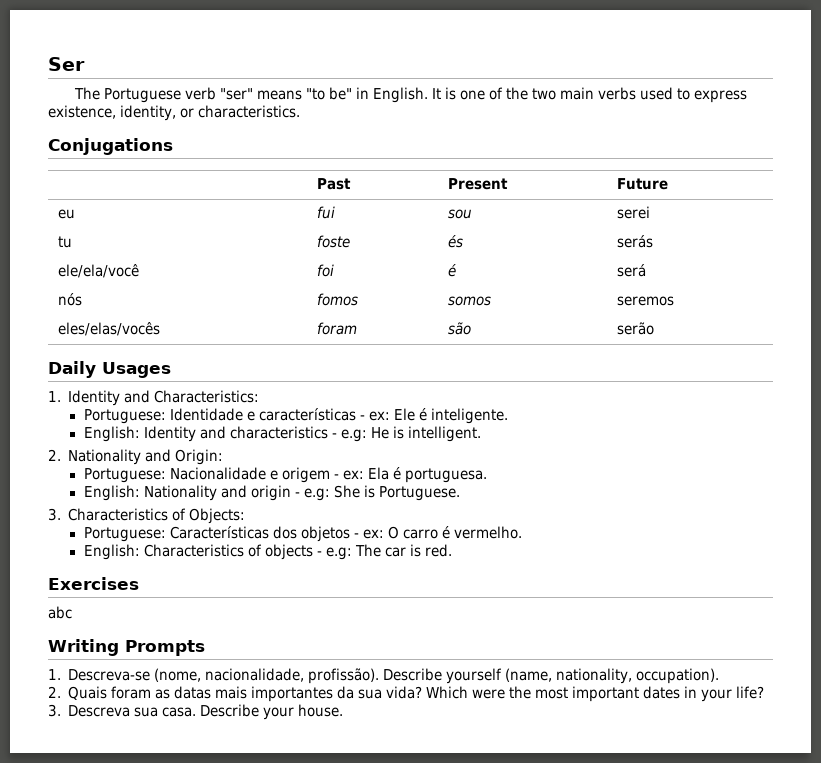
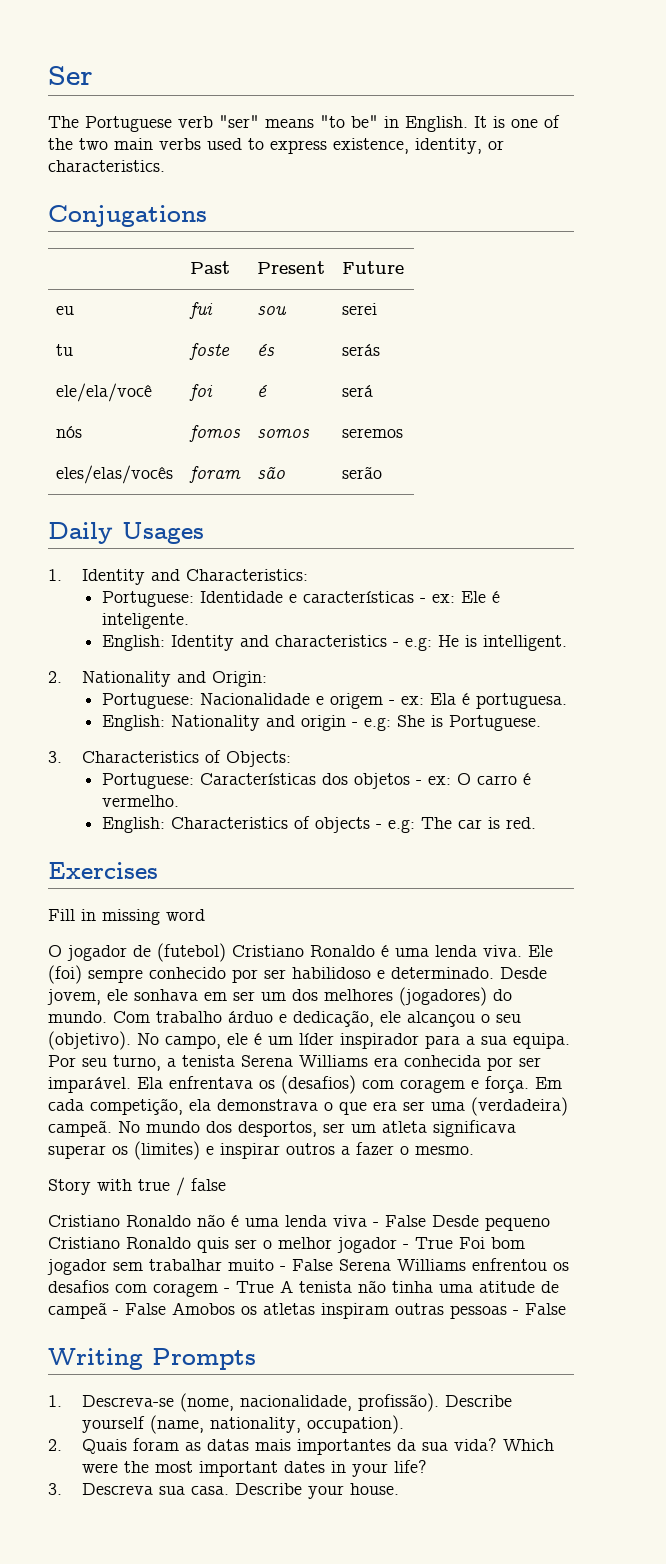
- abc
+ Fill in missing word
+ O jogador de (futebol) Cristiano Ronaldo é uma lenda viva. Ele (foi) sempre conhecido por ser habilidoso e determinado. Desde jovem, ele sonhava em ser um dos melhores (jogadores) do mundo. Com trabalho árduo e dedicação, ele alcançou o seu (objetivo). No campo, ele é um líder inspirador para a sua equipa. Por seu turno, a tenista Serena Williams era conhecida por ser imparável. Ela enfrentava os (desafios) com coragem e força. Em cada competição, ela demonstrava o que era ser uma (verdadeira) campeã. No mundo dos desportos, ser um atleta significava superar os (limites) e inspirar outros a fazer o mesmo.
+ Story with true / false
+ Cristiano Ronaldo não é uma lenda viva - False Desde pequeno Cristiano Ronaldo quis ser o melhor jogador - True Foi bom jogador sem trabalhar muito - False Serena Williams enfrentou os desafios com coragem - True A tenista não tinha uma atitude de campeã - False Amobos os atletas inspiram outras pessoas - False

